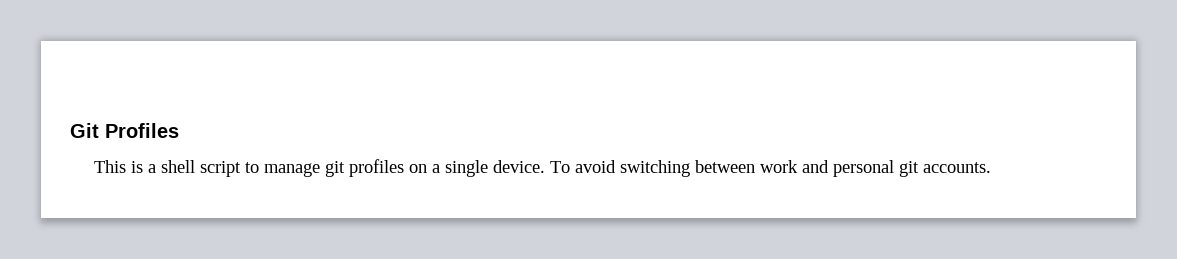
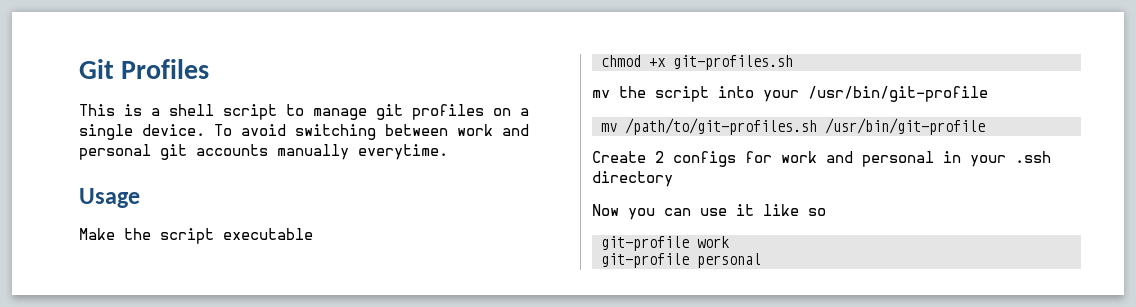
- To avoid switching between work and personal git accounts.
+ To avoid switching between work and personal git accounts manually everytime.
+ Usage
+ Make the script executable
+ chmod +x git-profiles.sh
+ mv the script into your /usr/bin/git-profile
+ mv /path/to/git-profiles.sh /usr/bin/git-profile
+ Create 2 configs for work and personal in your .ssh directory
+ Now you can use it like so
+ git-profile work
+ git-profile personal

